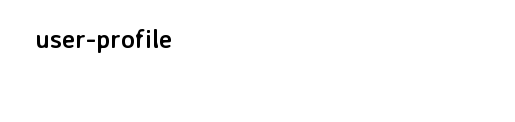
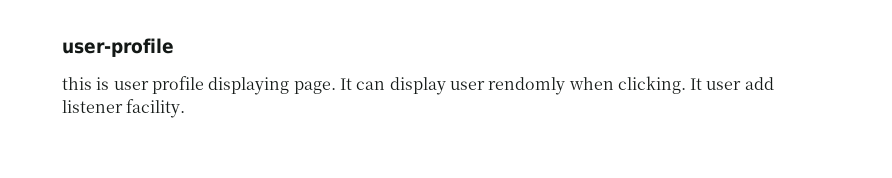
+ this is user profile displaying page. It can display user rendomly when clicking. It user add listener facility.

